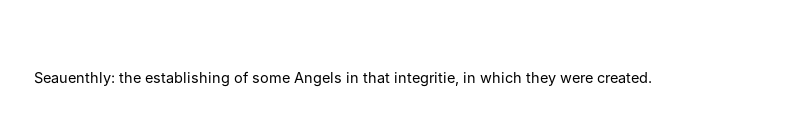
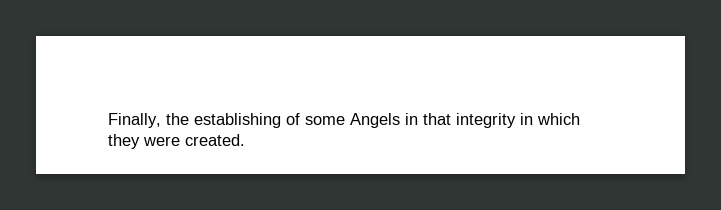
- Seauenthly: the establishing of some Angels in that integritie, in which they were created.
+ Finally, the establishing of some Angels in that integrity in which they were created.

